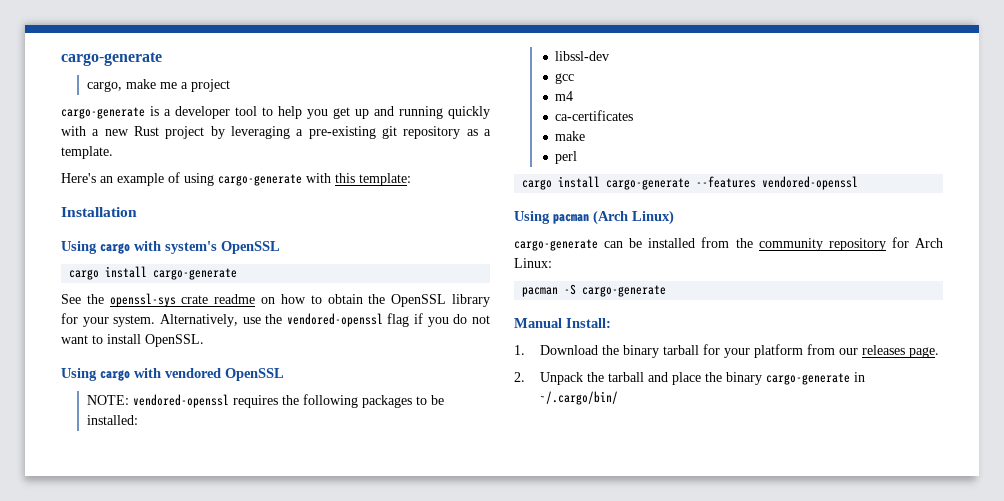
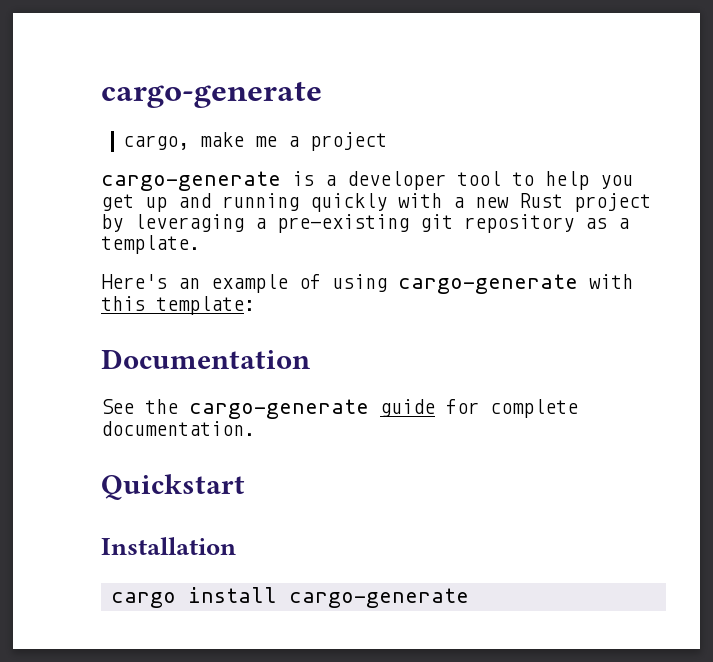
+ Documentation
+ See the cargo-generate guide for complete documentation.
+ Quickstart
  Installation
- Using cargo with system's OpenSSL
  cargo install cargo-generate
- See the openssl-sys crate readme on how to obtain the OpenSSL library for your system. Alternatively, use the vendored-openssl flag if you do not want to install OpenSSL.
- Using cargo with vendored OpenSSL
- NOTE: vendored-openssl requires the following packages to be installed:
- libssl-dev
- gcc
- m4
- ca-certificates
- make
- perl
- cargo install cargo-generate --features vendored-openssl
- Using pacman (Arch Linux)
- cargo-generate can be installed from the community repository for Arch Linux:
- pacman -S cargo-generate
- Manual Install:
- 1. Download the binary tarball for your platform from our releases page.
- 2. Unpack the tarball and place the binary cargo-generate in ~/.cargo/bin/

